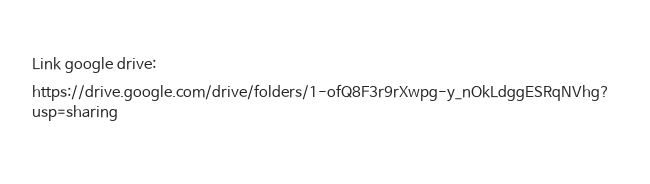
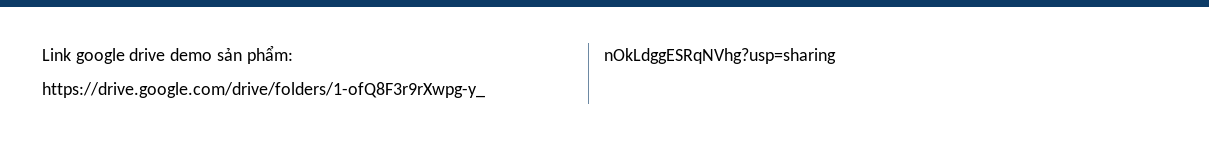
- Link google drive:
+ Link google drive demo sản phẩm:

